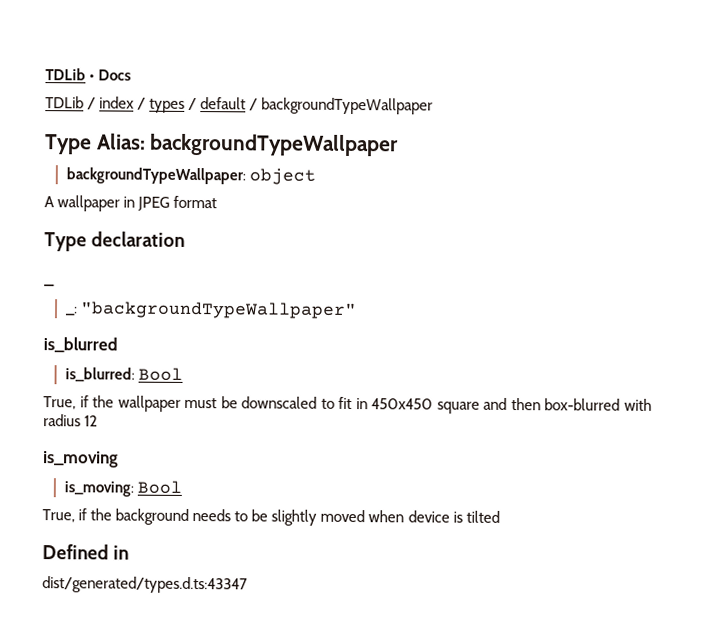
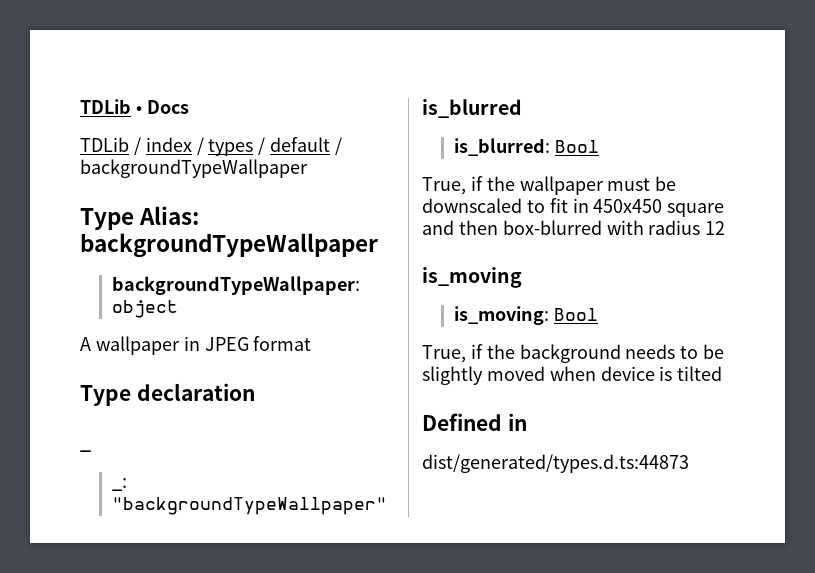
- dist/generated/types.d.ts:43347
+ dist/generated/types.d.ts:44873

